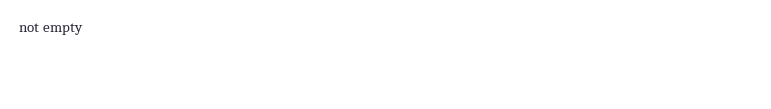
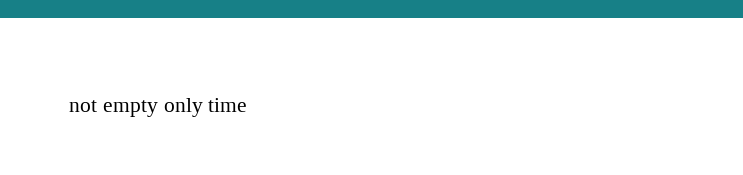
- not empty
+ not empty only time

